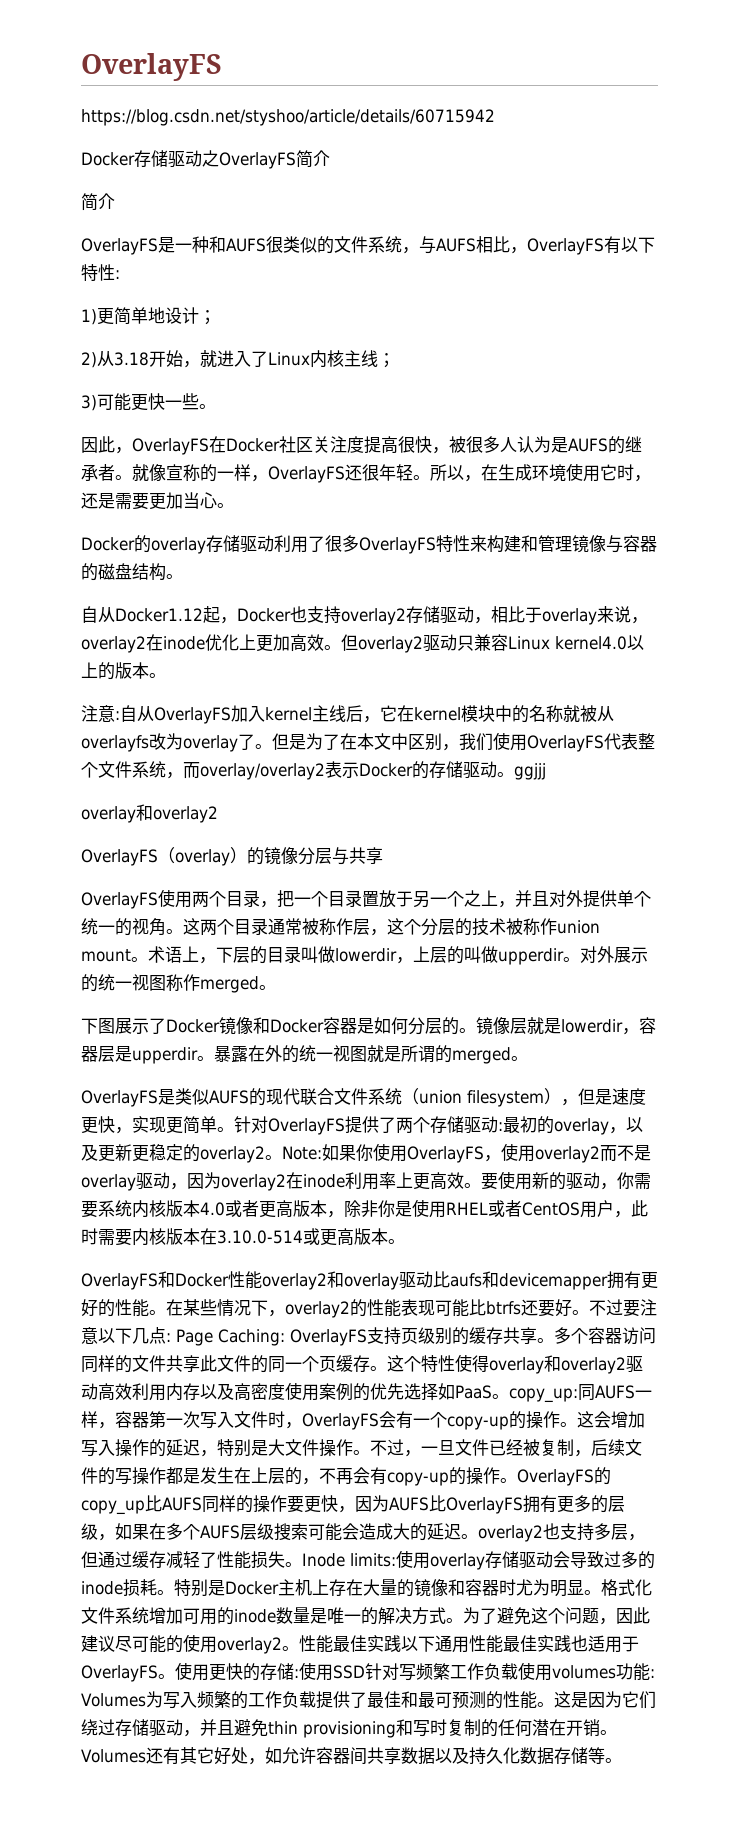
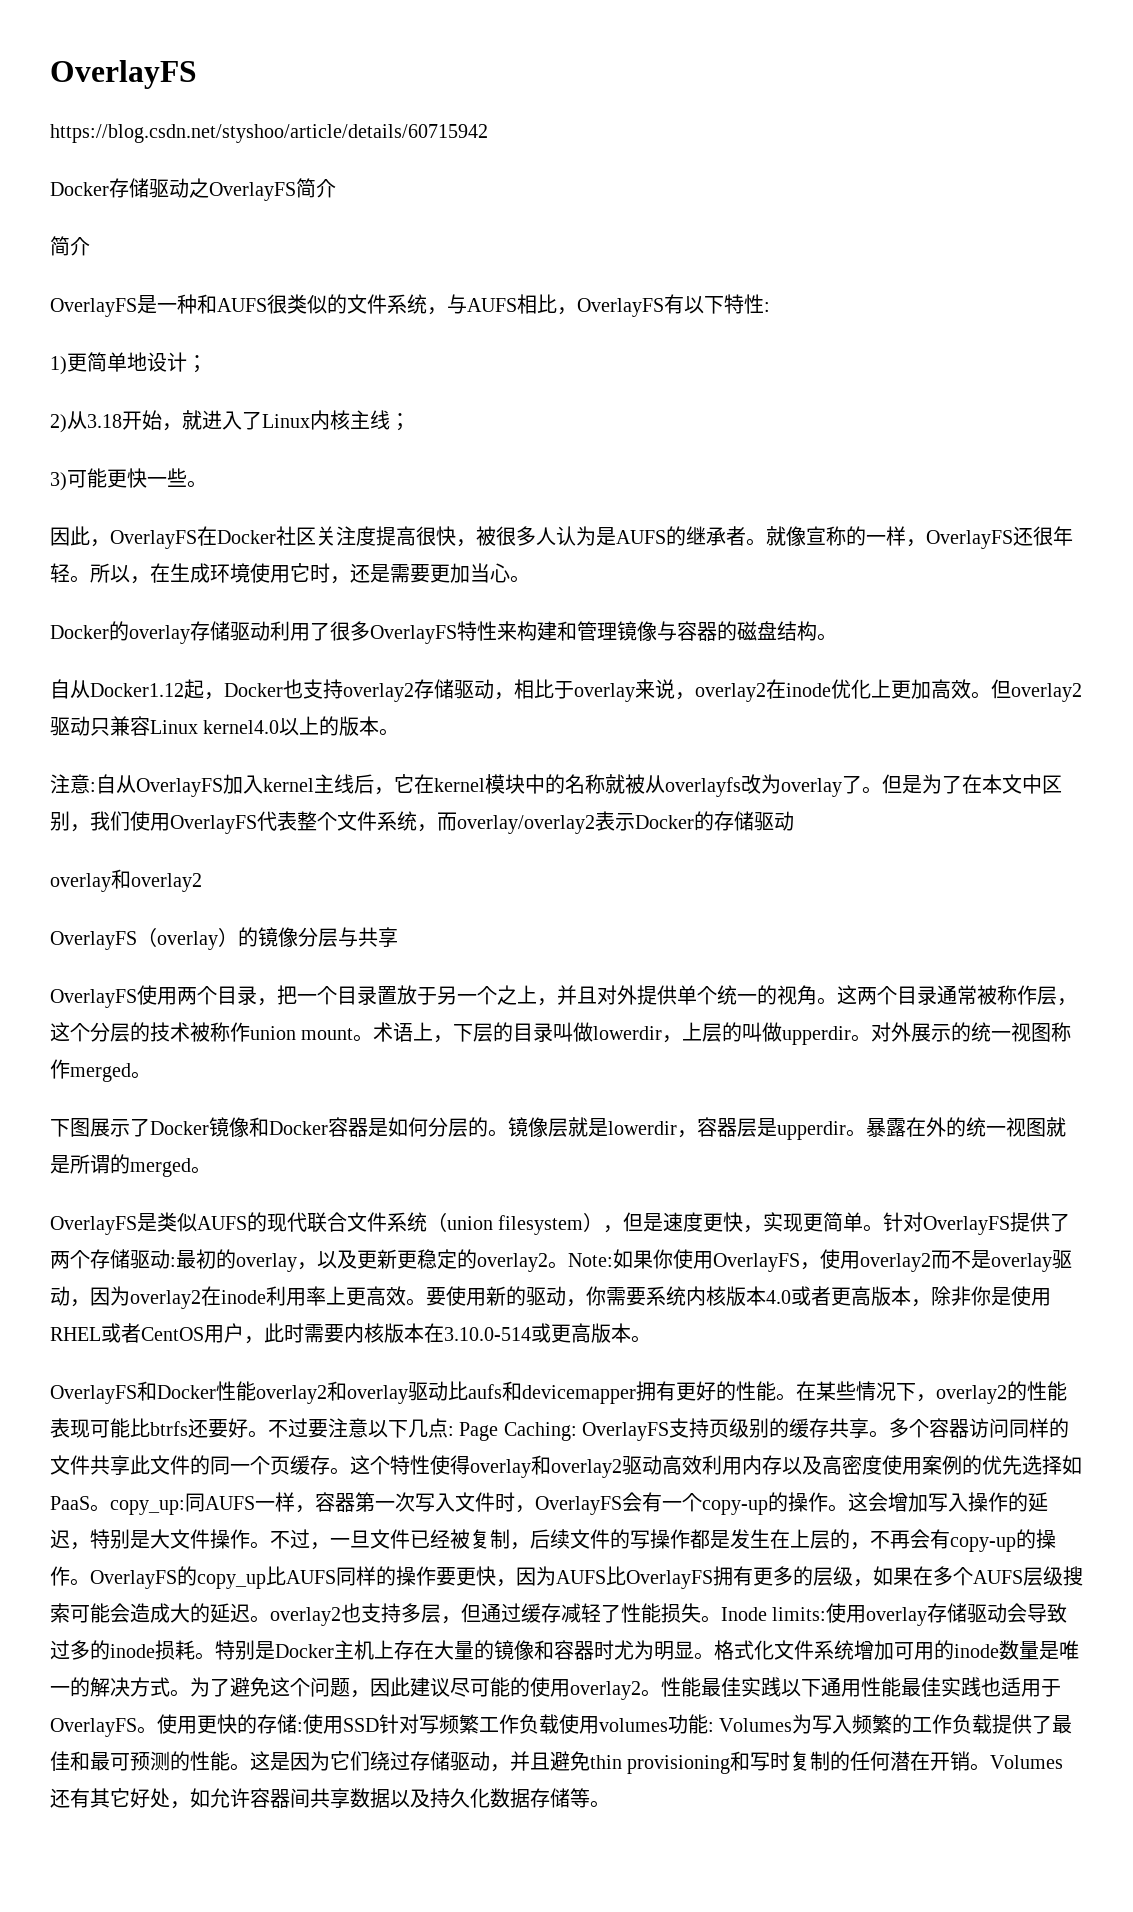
- 但是为了在本文中区别，我们使用OverlayFS代表整个文件系统，而overlay/overlay2表示Docker的存储驱动。ggjjj
+ 但是为了在本文中区别，我们使用OverlayFS代表整个文件系统，而overlay/overlay2表示Docker的存储驱动

